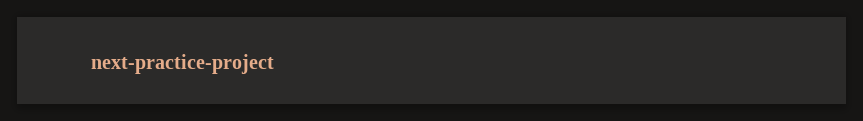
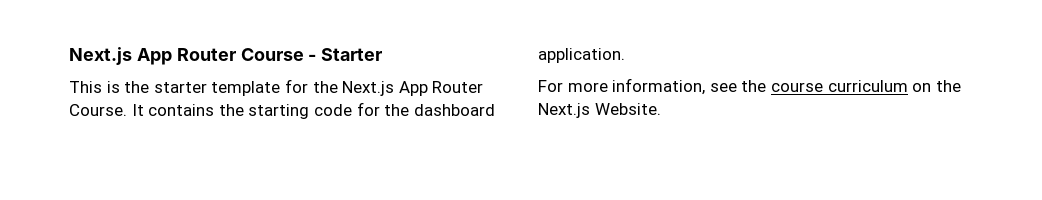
- next-practice-project
+ Next.js App Router Course - Starter
+ This is the starter template for the Next.js App Router Course. It contains the starting code for the dashboard application.
+ For more information, see the course curriculum on the Next.js Website.

